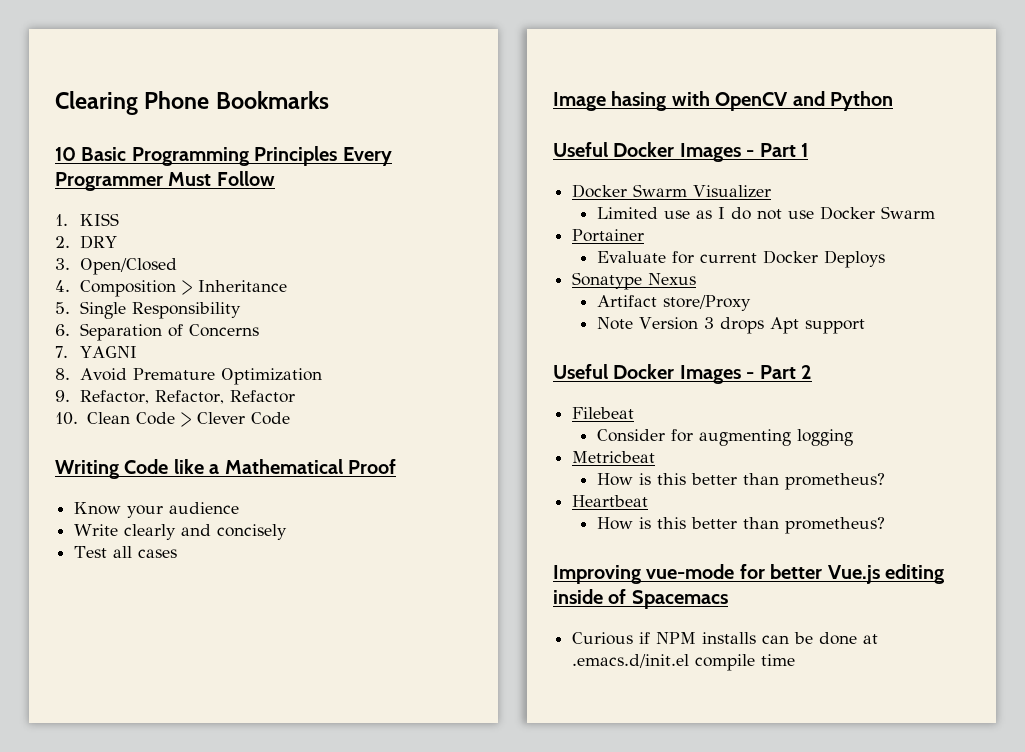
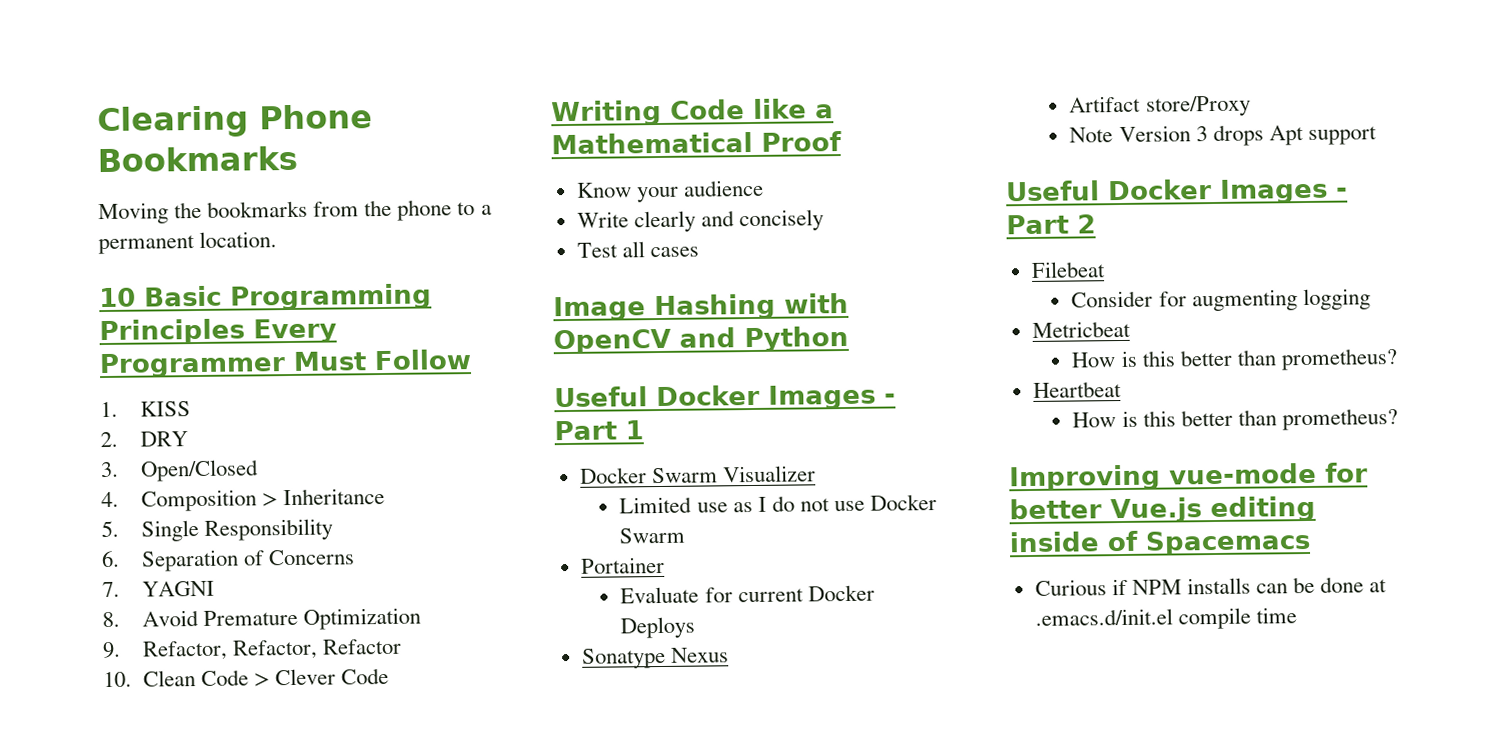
+ Moving the bookmarks from the phone to a permanent location.
- Image hasing with OpenCV and Python
+ Image Hashing with OpenCV and Python

